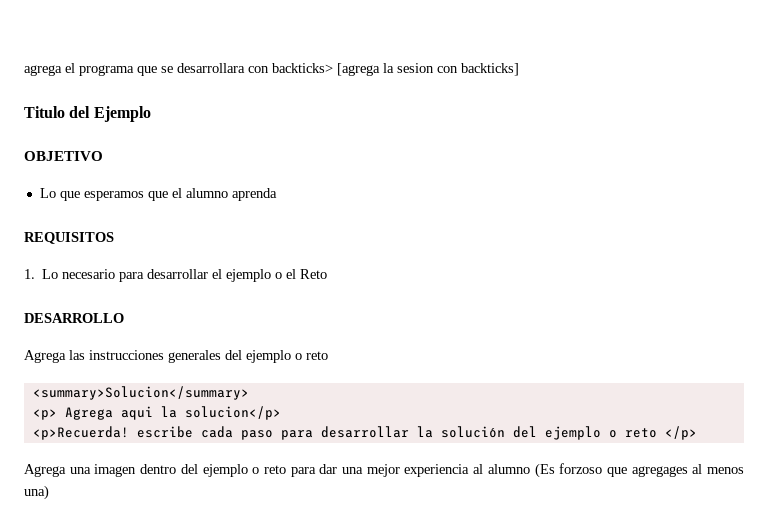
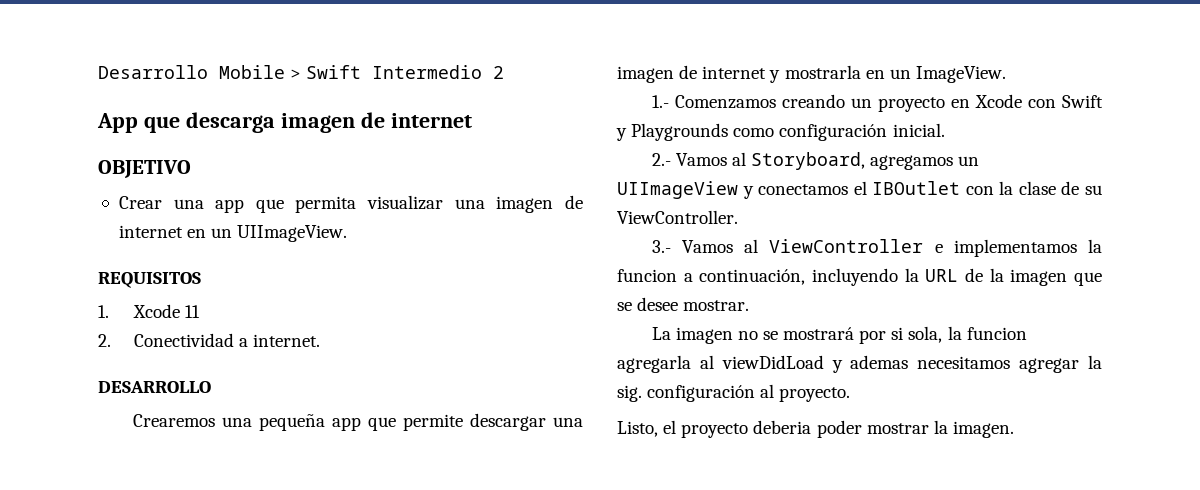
- agrega el programa que se desarrollara con backticks> [agrega la sesion con backticks]
- Titulo del Ejemplo
+ Desarrollo Mobile > Swift Intermedio 2
+ App que descarga imagen de internet
  OBJETIVO
- Lo que esperamos que el alumno aprenda
+ Crear una app que permita visualizar una imagen de internet en un UIImageView.
  REQUISITOS
- 1. Lo necesario para desarrollar el ejemplo o el Reto
+ 1. Xcode 11
+ 2. Conectividad a internet.
  DESARROLLO
- Agrega las instrucciones generales del ejemplo o reto
- <summary>Solucion</summary>
- <p> Agrega aqui la solucion</p>
- <p>Recuerda! escribe cada paso para desarrollar la solución del ejemplo o reto </p>
- Agrega una imagen dentro del ejemplo o reto para dar una mejor experiencia al alumno (Es forzoso que agregages al menos una)
+ Crearemos una pequeña app que permite descargar una imagen de internet y mostrarla en un ImageView.
+ 1.- Comenzamos creando un proyecto en Xcode con Swift y Playgrounds como configuración inicial.
+ 2.- Vamos al Storyboard, agregamos un UIImageView y conectamos el IBOutlet con la clase de su ViewController.
+ 3.- Vamos al ViewController e implementamos la funcion a continuación, incluyendo la URL de la imagen que se desee mostrar.
+ La imagen no se mostrará por si sola, la funcion agregarla al viewDidLoad y ademas necesitamos agregar la sig. configuración al proyecto.
+ Listo, el proyecto deberia poder mostrar la imagen.

